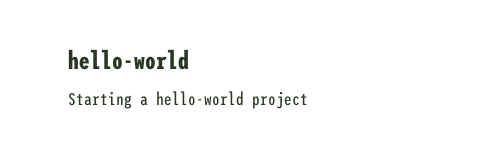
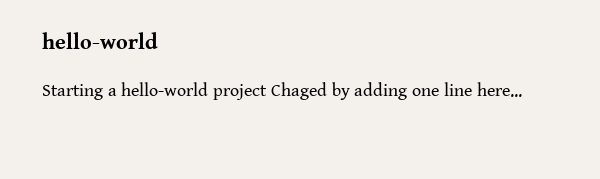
- Starting a hello-world project
+ Starting a hello-world project Chaged by adding one line here...

